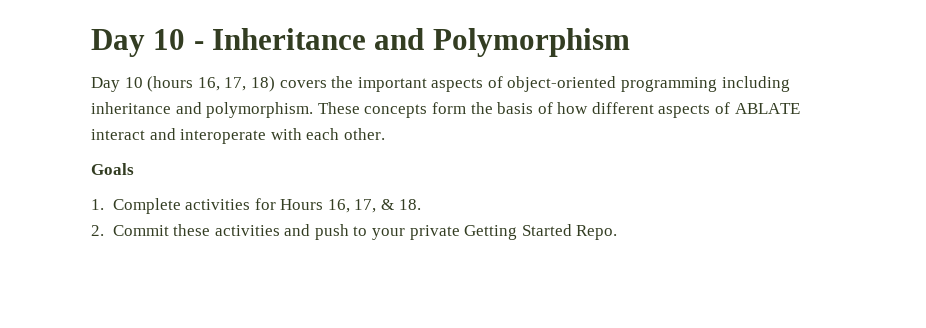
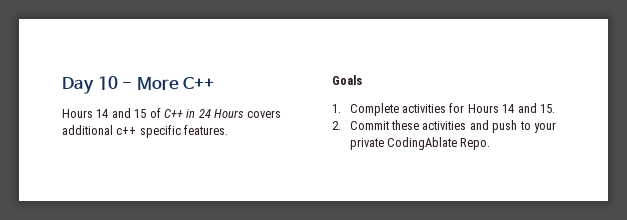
- Day 10 - Inheritance and Polymorphism
- Day 10 (hours 16, 17, 18) covers the important aspects of object-oriented programming including inheritance and polymorphism. These concepts form the basis of how different aspects of ABLATE interact and interoperate with each other.
+ Day 10 - More C++
+ Hours 14 and 15 of C++ in 24 Hours covers additional c++ specific features.
- 1. Complete activities for Hours 16, 17, & 18.
+ 1. Complete activities for Hours 14 and 15.
- 2. Commit these activities and push to your private Getting Started Repo.
+ 2. Commit these activities and push to your private CodingAblate Repo.

